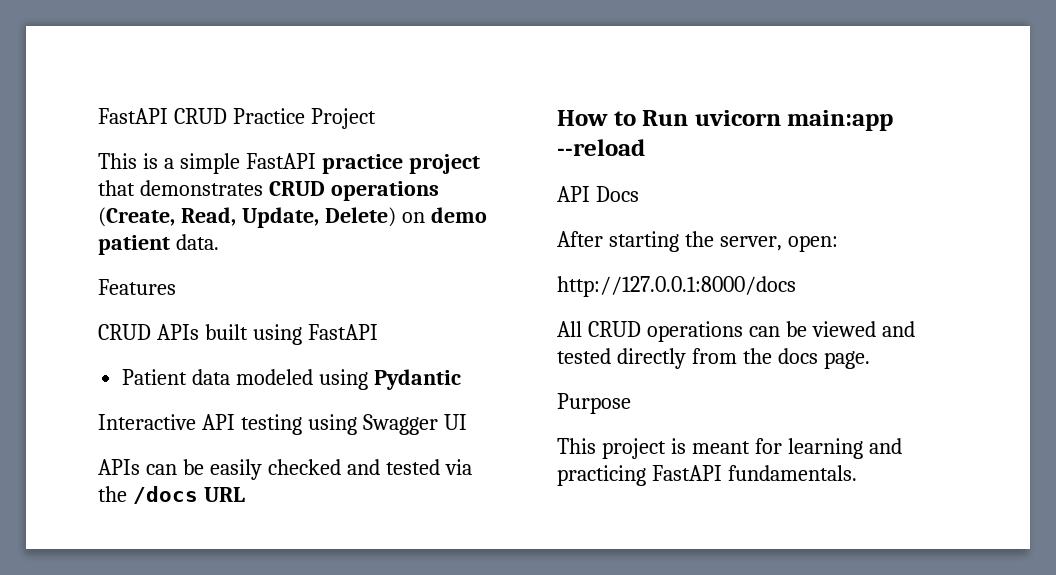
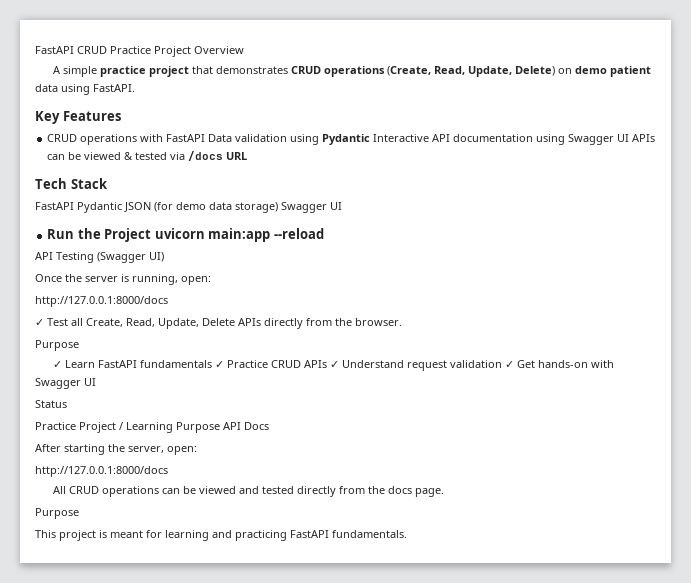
- FastAPI CRUD Practice Project
- This is a simple FastAPI practice project that demonstrates CRUD operations (Create, Read, Update, Delete) on demo patient data.
- Features
- CRUD APIs built using FastAPI
- Patient data modeled using Pydantic
- Interactive API testing using Swagger UI
- APIs can be easily checked and tested via the /docs URL
+ FastAPI CRUD Practice Project Overview
+ A simple practice project that demonstrates CRUD operations (Create, Read, Update, Delete) on demo patient data using FastAPI.
+ Key Features
+ CRUD operations with FastAPI Data validation using Pydantic Interactive API documentation using Swagger UI APIs can be viewed & tested via /docs URL
- How to Run uvicorn main:app --reload
- API Docs
+ Tech Stack
+ FastAPI Pydantic JSON (for demo data storage) Swagger UI
+ Run the Project uvicorn main:app --reload
+ API Testing (Swagger UI)
+ Once the server is running, open:
+ http://127.0.0.1:8000/docs
+ ✓ Test all Create, Read, Update, Delete APIs directly from the browser.
+ Purpose
+ ✓ Learn FastAPI fundamentals ✓ Practice CRUD APIs ✓ Understand request validation ✓ Get hands-on with Swagger UI
+ Status
+ Practice Project / Learning Purpose API Docs

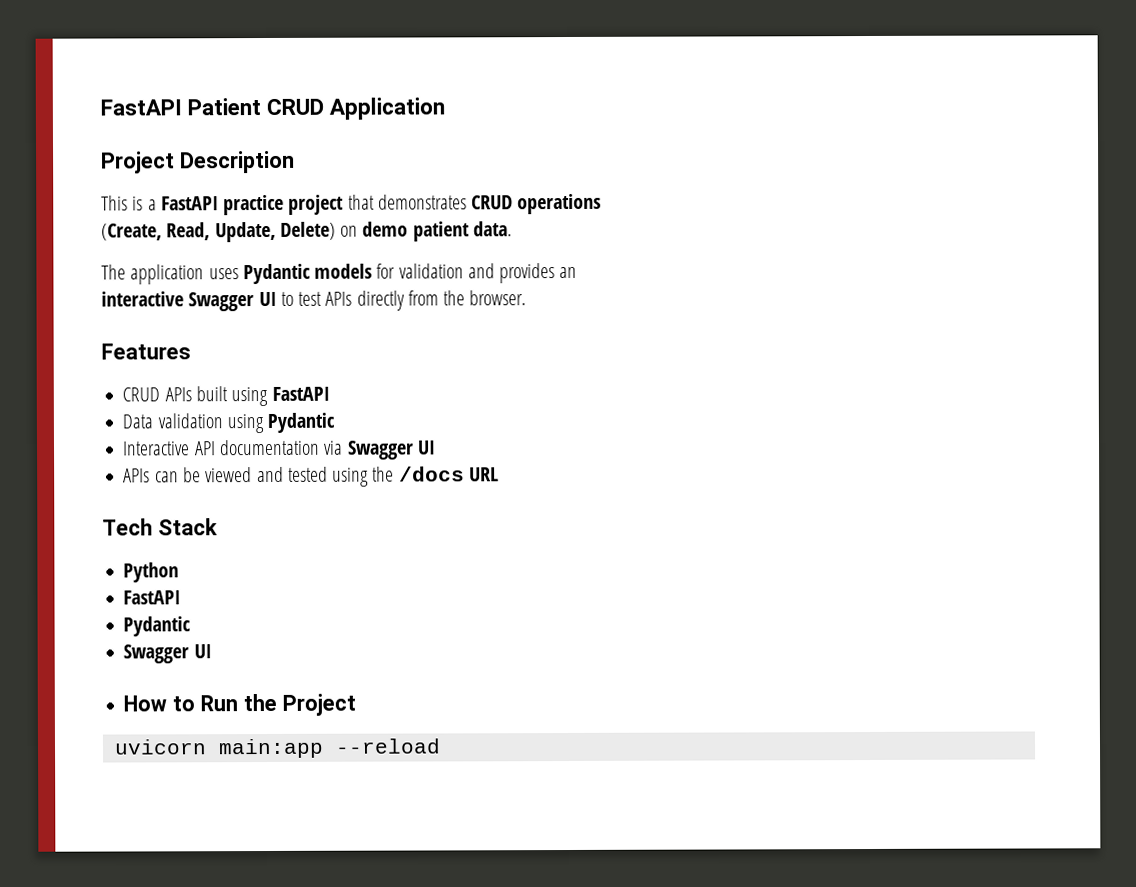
- FastAPI CRUD Practice Project Overview
- A simple practice project that demonstrates CRUD operations (Create, Read, Update, Delete) on demo patient data using FastAPI.
- Key Features
+ FastAPI Patient CRUD Application
+ Project Description
+ This is a FastAPI practice project that demonstrates CRUD operations
+ (Create, Read, Update, Delete) on demo patient data.
+ The application uses Pydantic models for validation and provides an
+ interactive Swagger UI to test APIs directly from the browser.
+ Features
- CRUD operations with FastAPI Data validation using Pydantic Interactive API documentation using Swagger UI APIs can be viewed & tested via /docs URL
+ CRUD APIs built using FastAPI
+ Data validation using Pydantic
+ Interactive API documentation via Swagger UI
+ APIs can be viewed and tested using the /docs URL
- FastAPI Pydantic JSON (for demo data storage) Swagger UI
- Run the Project uvicorn main:app --reload
+ Python
+ FastAPI
+ Pydantic
+ Swagger UI
+ How to Run the Project
+ uvicorn main:app --reload
- API Testing (Swagger UI)
- Once the server is running, open:
- http://127.0.0.1:8000/docs
- ✓ Test all Create, Read, Update, Delete APIs directly from the browser.
- Purpose
- ✓ Learn FastAPI fundamentals ✓ Practice CRUD APIs ✓ Understand request validation ✓ Get hands-on with Swagger UI
- Status
- Practice Project / Learning Purpose API Docs
- After starting the server, open:
- http://127.0.0.1:8000/docs
- All CRUD operations can be viewed and tested directly from the docs page.
- Purpose
- This project is meant for learning and practicing FastAPI fundamentals.

